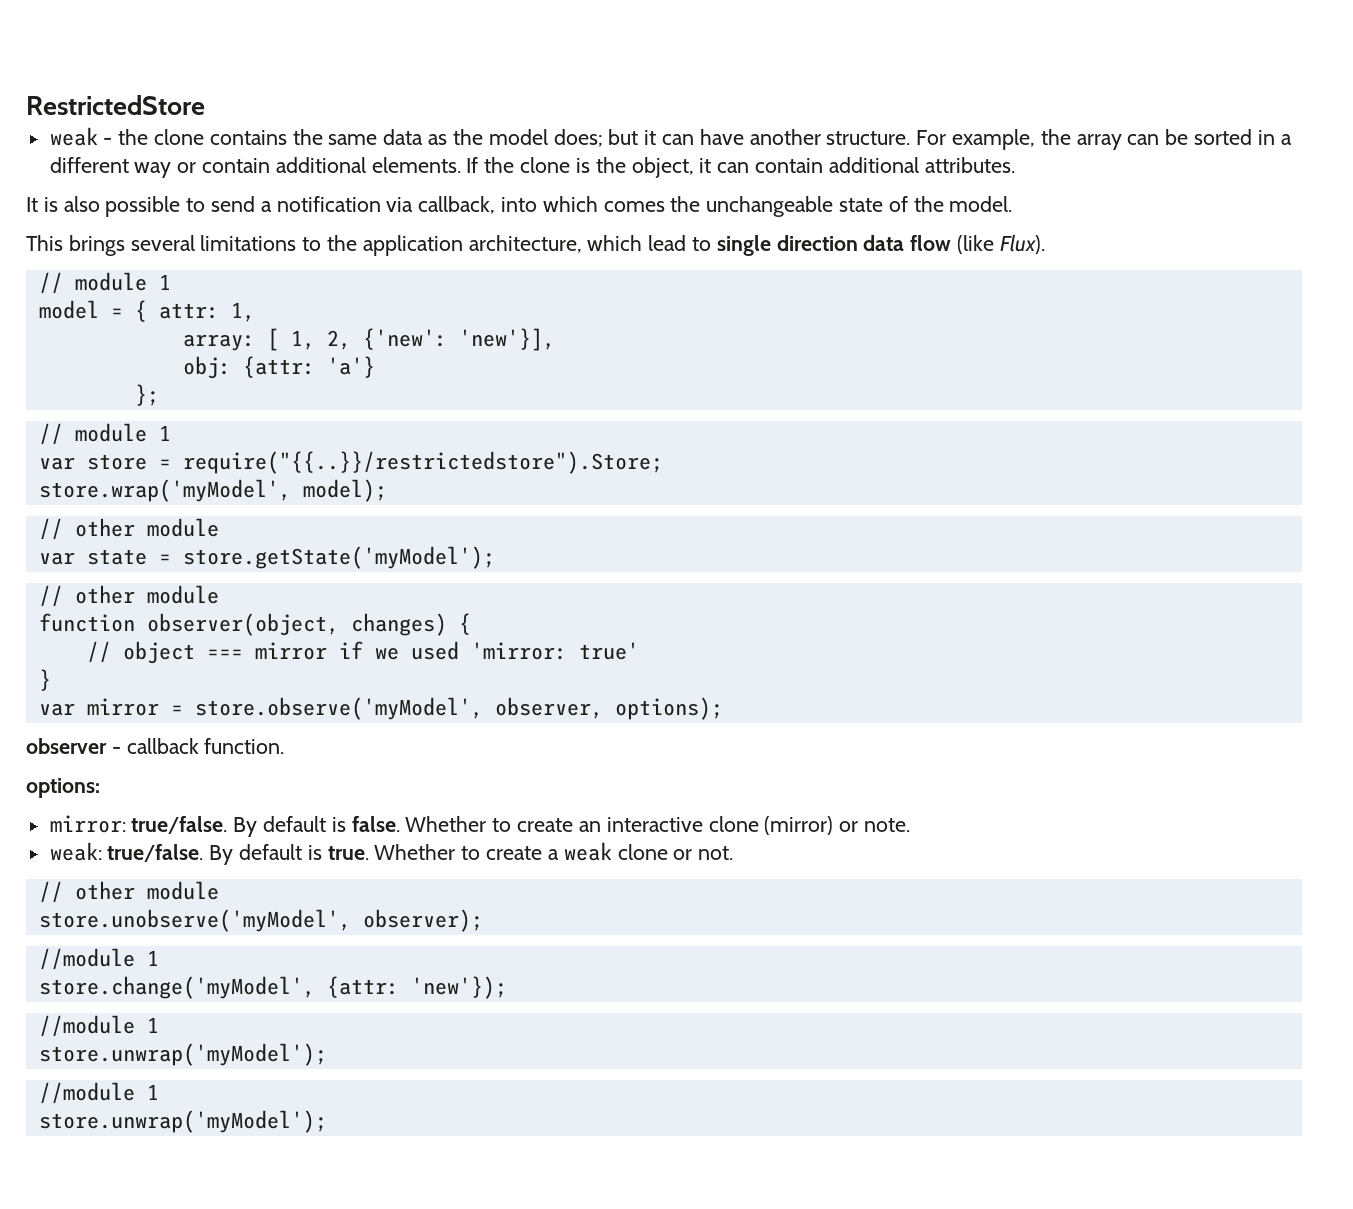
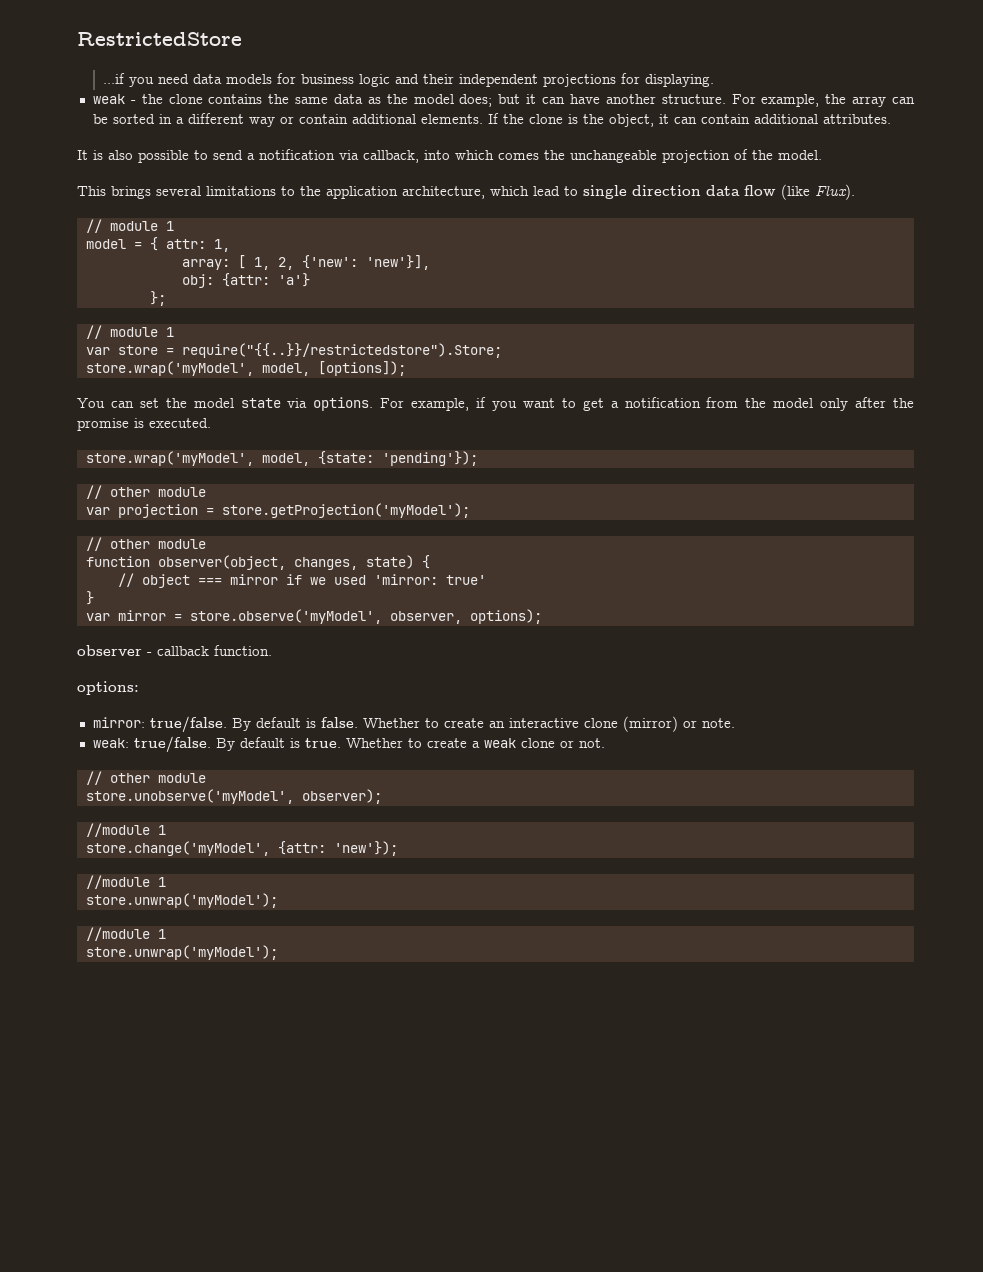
+ ...if you need data models for business logic and their independent projections for displaying.
- It is also possible to send a notification via callback, into which comes the unchangeable state of the model.
+ It is also possible to send a notification via callback, into which comes the unchangeable projection of the model.
- store.wrap('myModel', model);
+ store.wrap('myModel', model, [options]);
+ You can set the model state via options. For example, if you want to get a notification from the model only after the promise is executed.
+ store.wrap('myModel', model, {state: 'pending'});
- var state = store.getState('myModel');
+ var projection = store.getProjection('myModel');
- function observer(object, changes) {
+ function observer(object, changes, state) {

